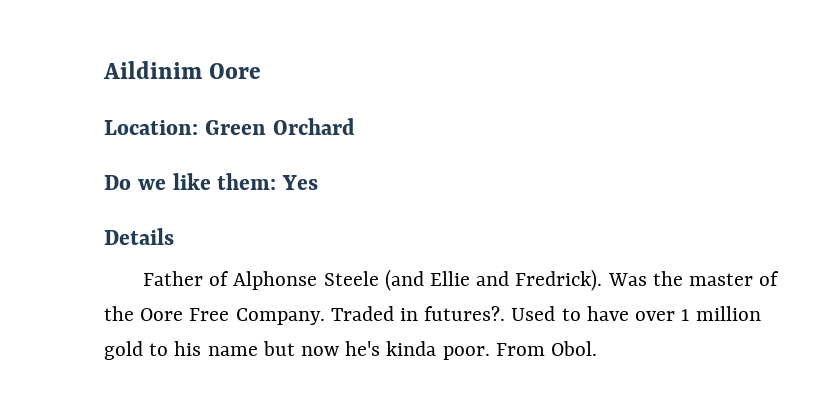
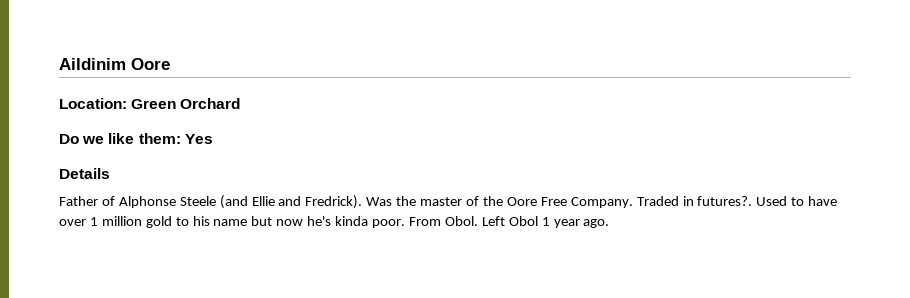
+ Left Obol 1 year ago.

